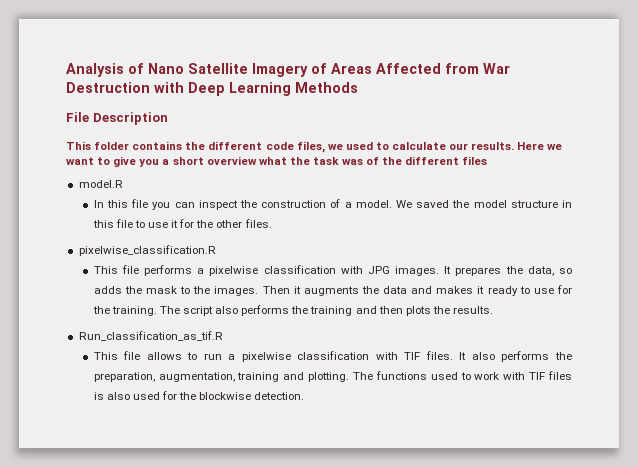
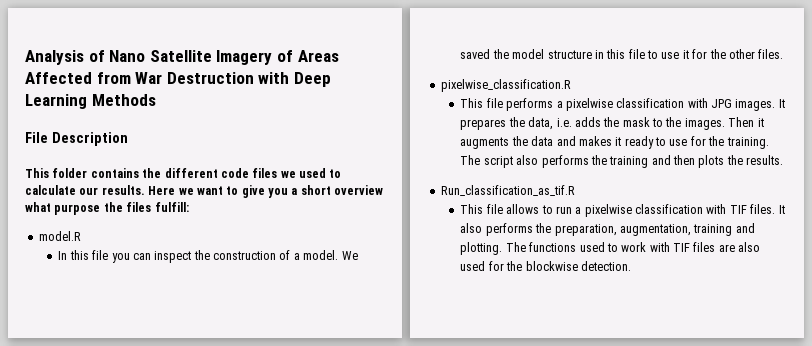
- This folder contains the different code files, we used to calculate our results.
+ This folder contains the different code files we used to calculate our results.
- Here we want to give you a short overview what the task was of the different files
+ Here we want to give you a short overview what purpose the files fulfill:
- It prepares the data, so adds the mask to the images.
+ It prepares the data, i.e. adds the mask to the images.
- The functions used to work with TIF files is also used for the blockwise detection.
+ The functions used to work with TIF files are also used for the blockwise detection.

